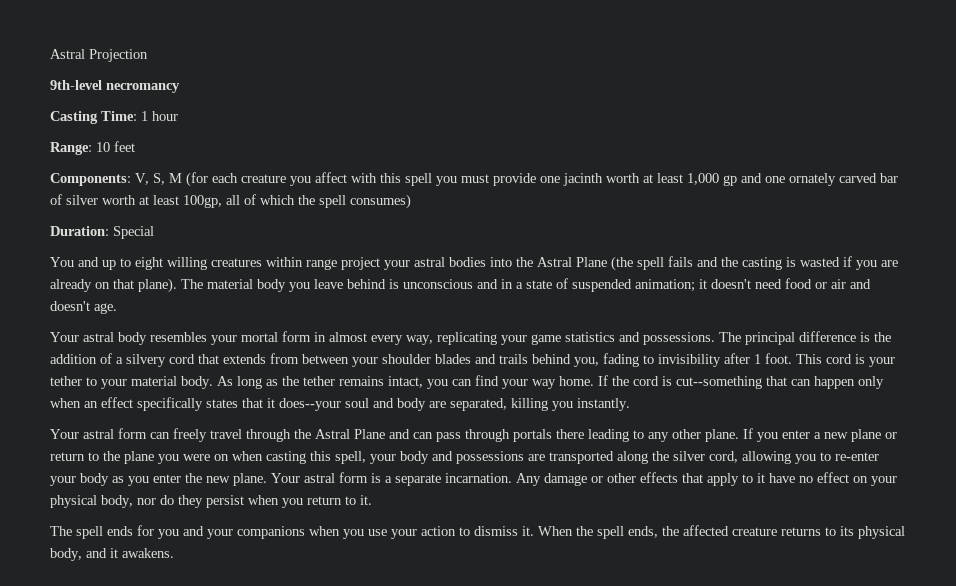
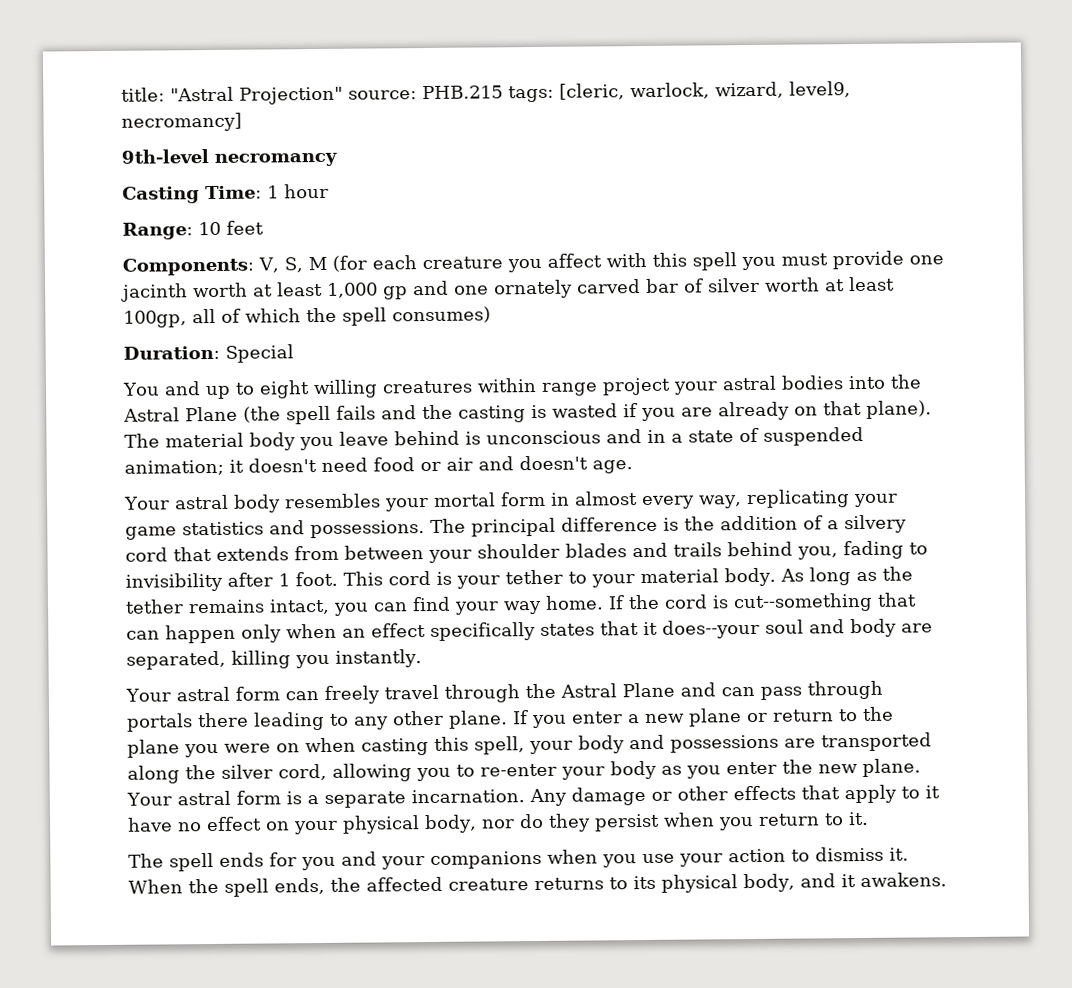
- Astral Projection
+ title: "Astral Projection" source: PHB.215 tags: [cleric, warlock, wizard, level9, necromancy]

